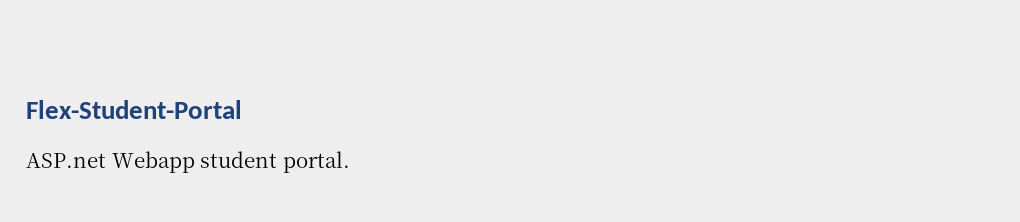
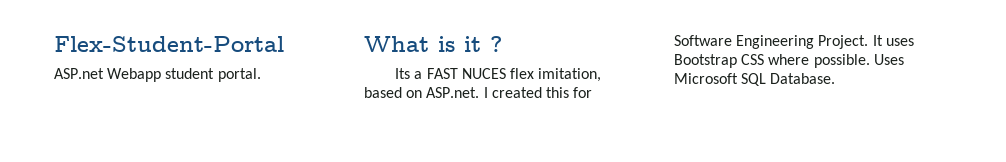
+ What is it ?
+ Its a FAST NUCES flex imitation, based on ASP.net. I created this for Software Engineering Project. It uses Bootstrap CSS where possible. Uses Microsoft SQL Database.

